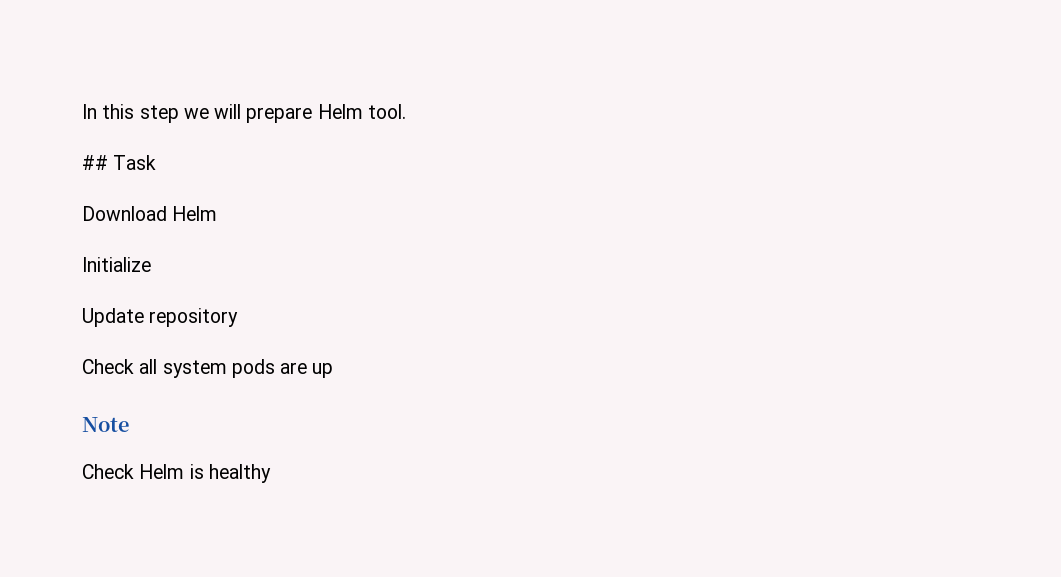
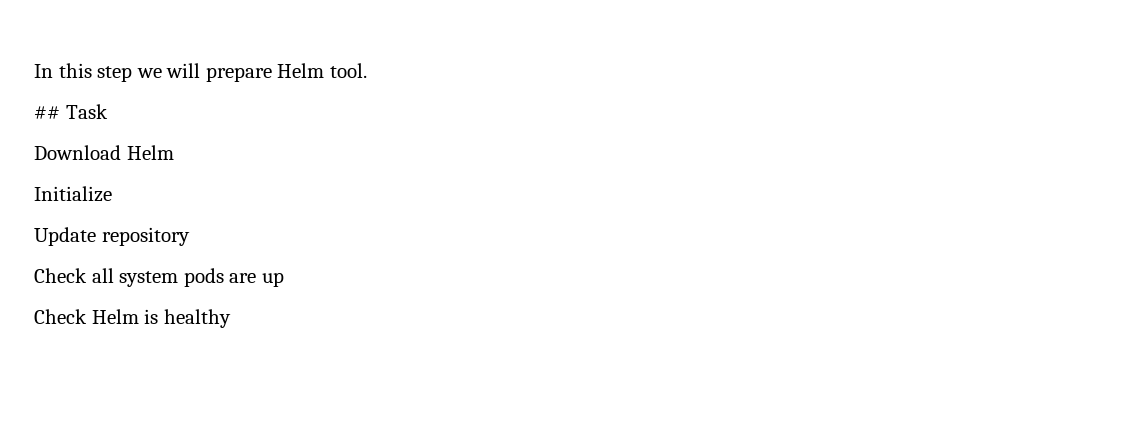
- Note

